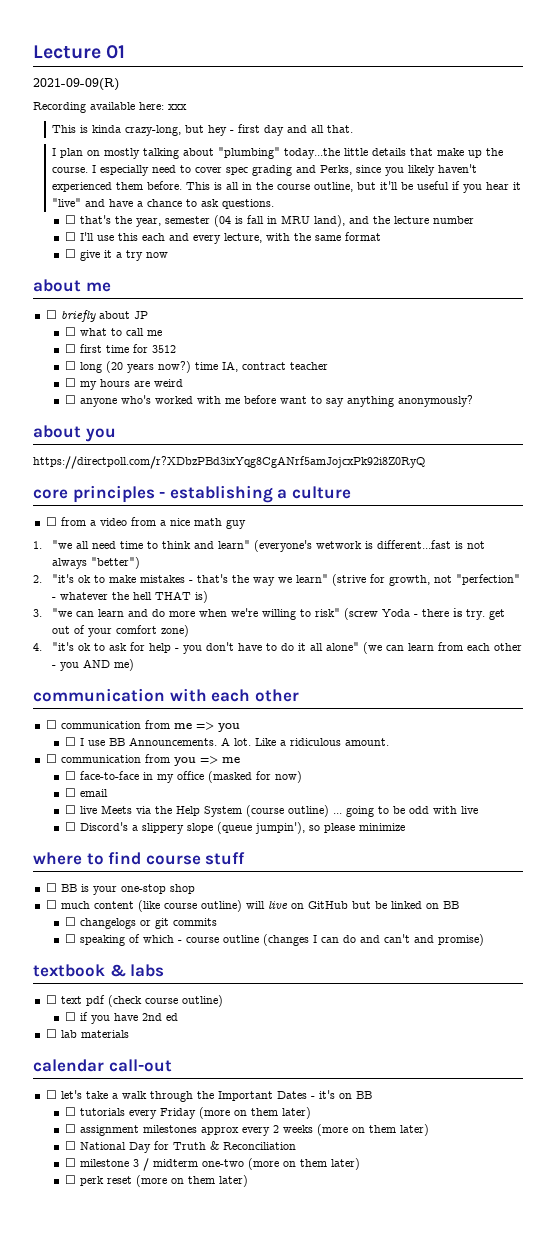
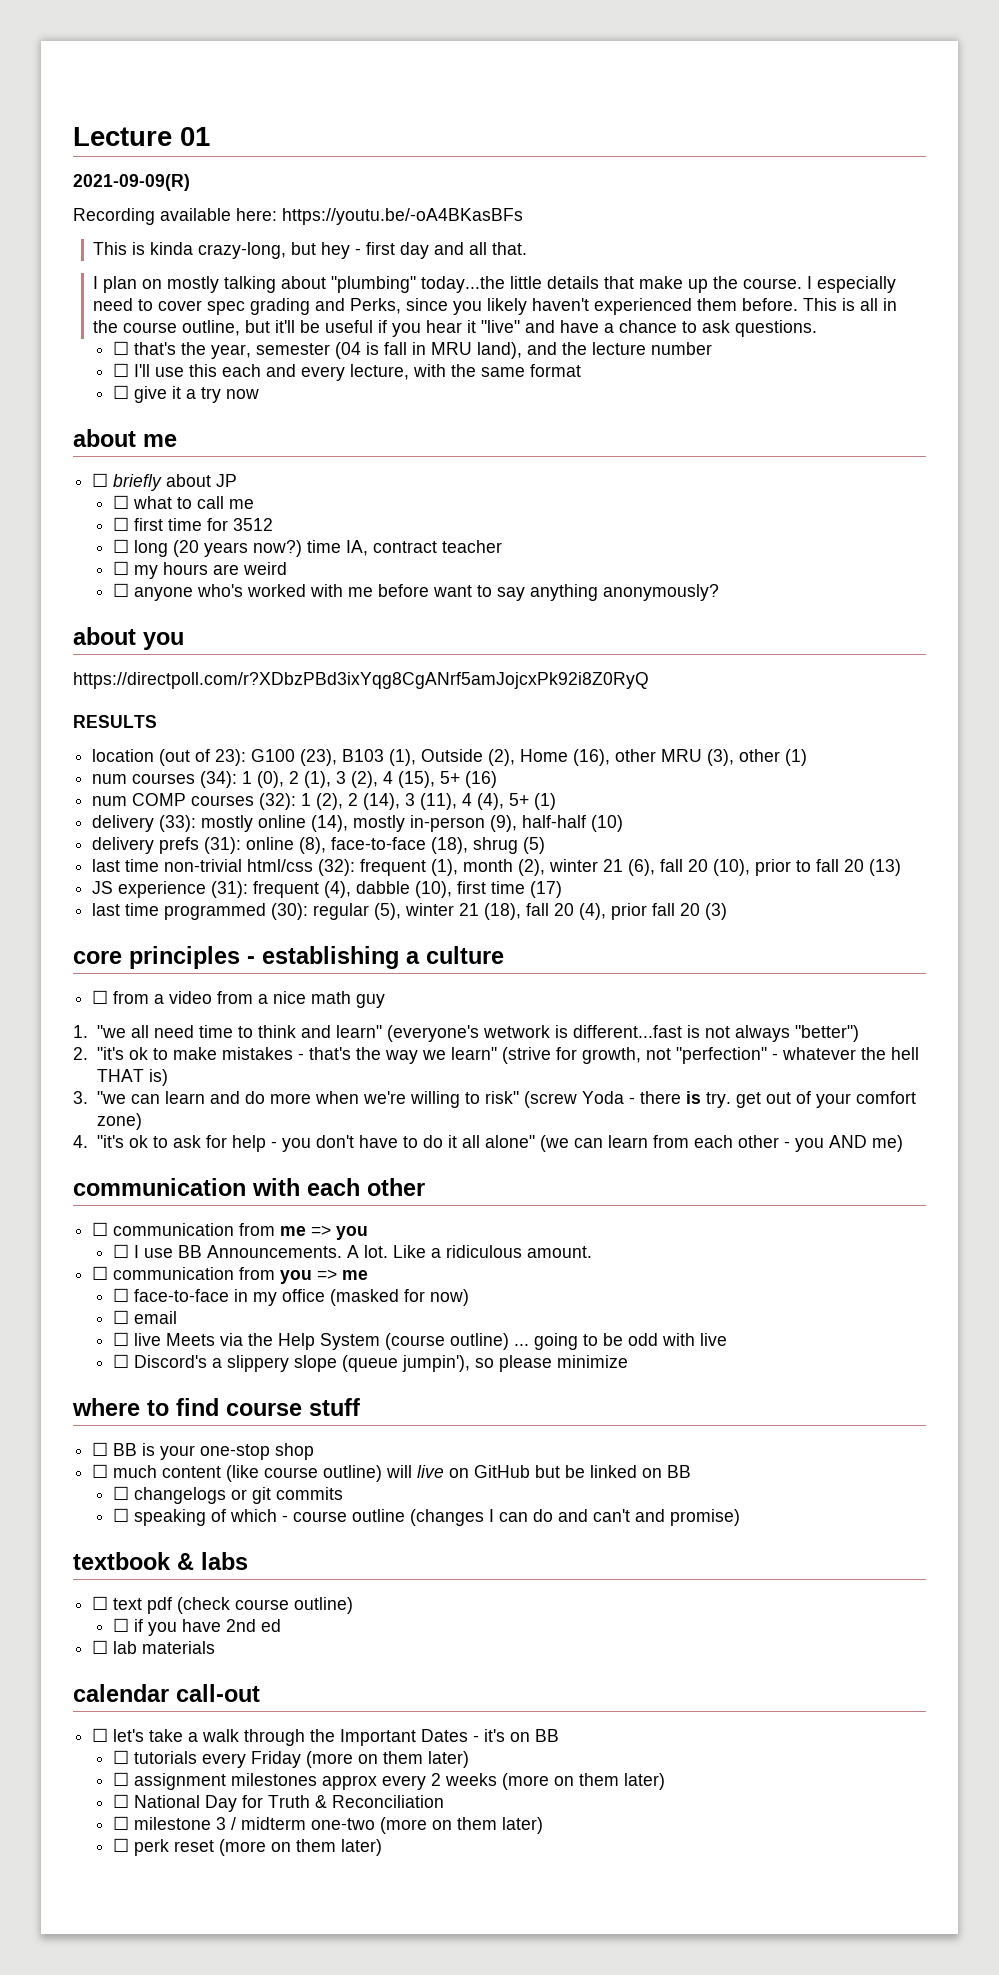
- Recording available here: xxx
+ Recording available here: https://youtu.be/-oA4BKasBFs
+ RESULTS
+ location (out of 23): G100 (23), B103 (1), Outside (2), Home (16), other MRU (3), other (1)
+ num courses (34): 1 (0), 2 (1), 3 (2), 4 (15), 5+ (16)
+ num COMP courses (32): 1 (2), 2 (14), 3 (11), 4 (4), 5+ (1)
+ delivery (33): mostly online (14), mostly in-person (9), half-half (10)
+ delivery prefs (31): online (8), face-to-face (18), shrug (5)
+ last time non-trivial html/css (32): frequent (1), month (2), winter 21 (6), fall 20 (10), prior to fall 20 (13)
+ JS experience (31): frequent (4), dabble (10), first time (17)
+ last time programmed (30): regular (5), winter 21 (18), fall 20 (4), prior fall 20 (3)

